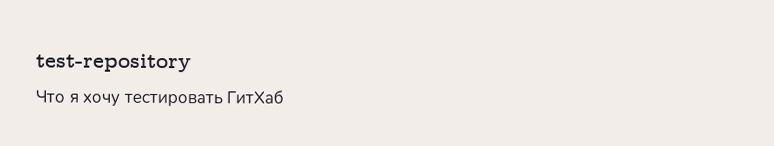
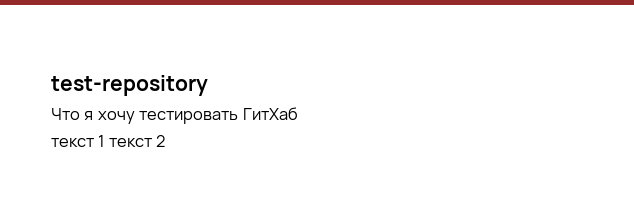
+ текст 1 текст 2

